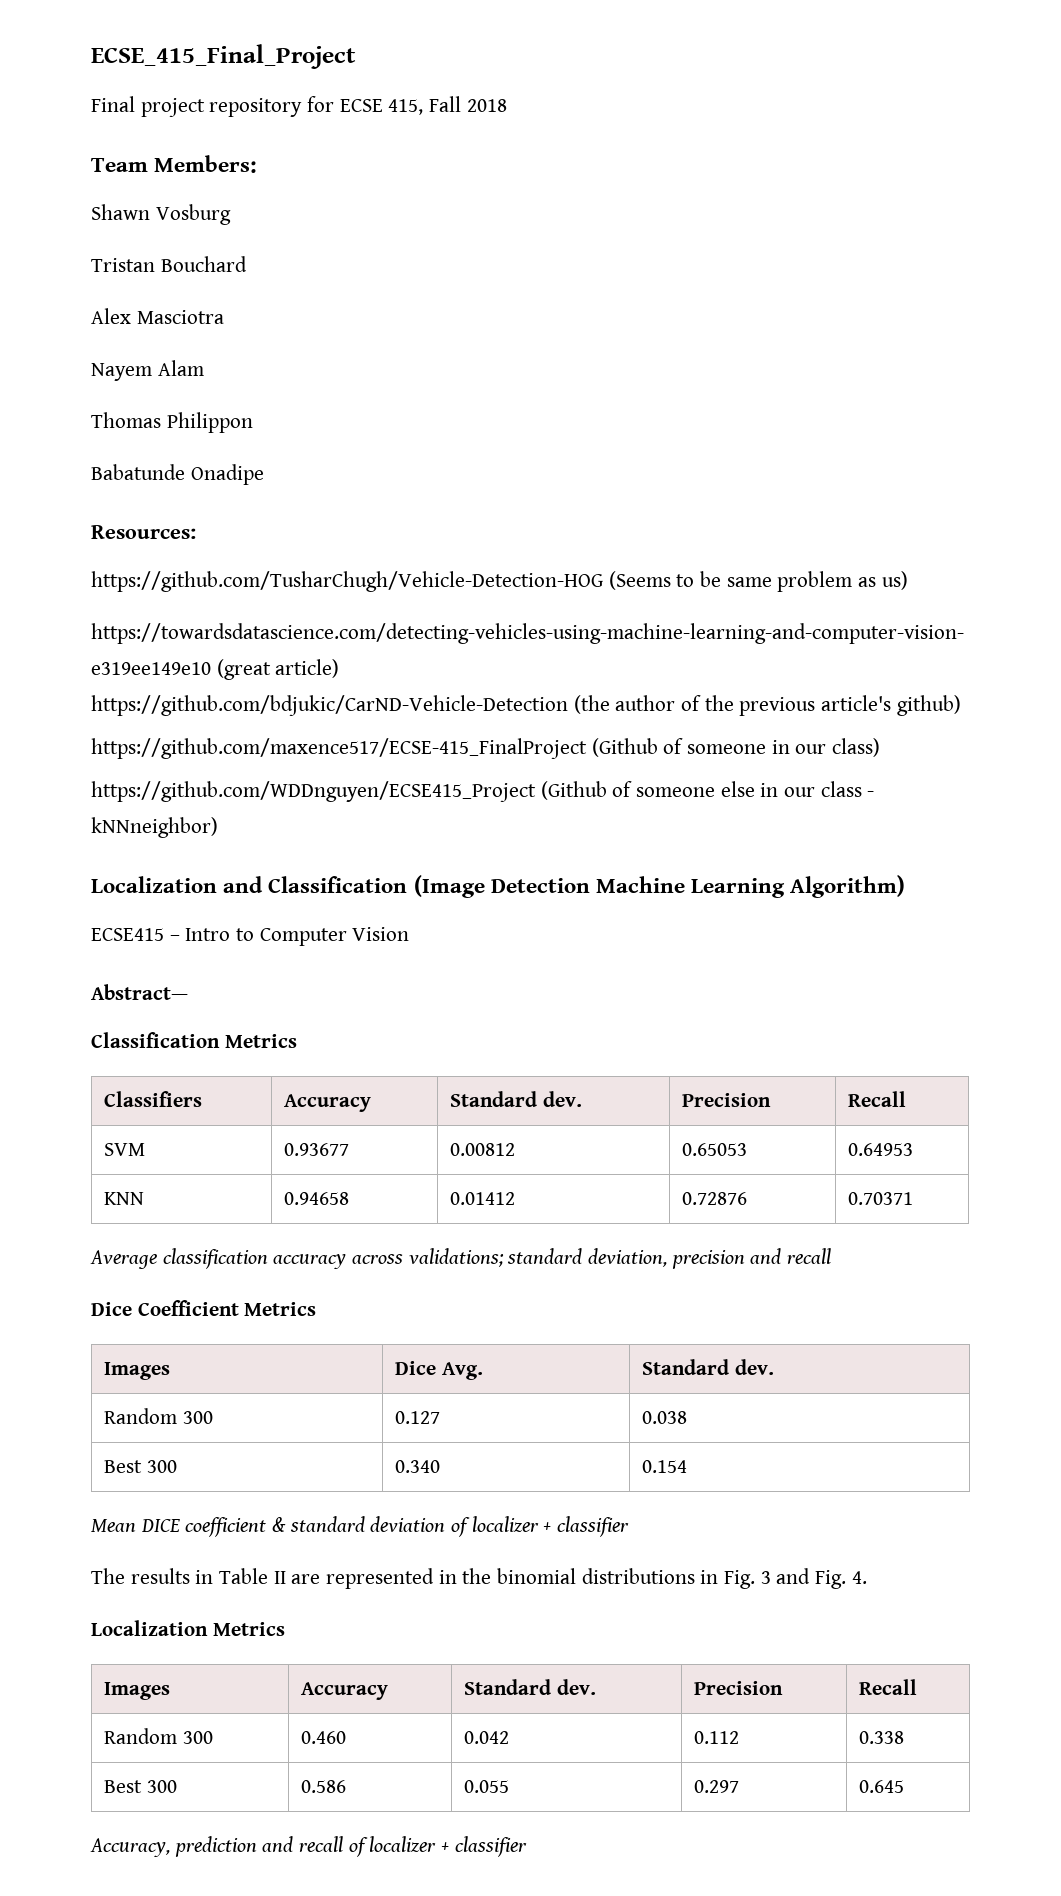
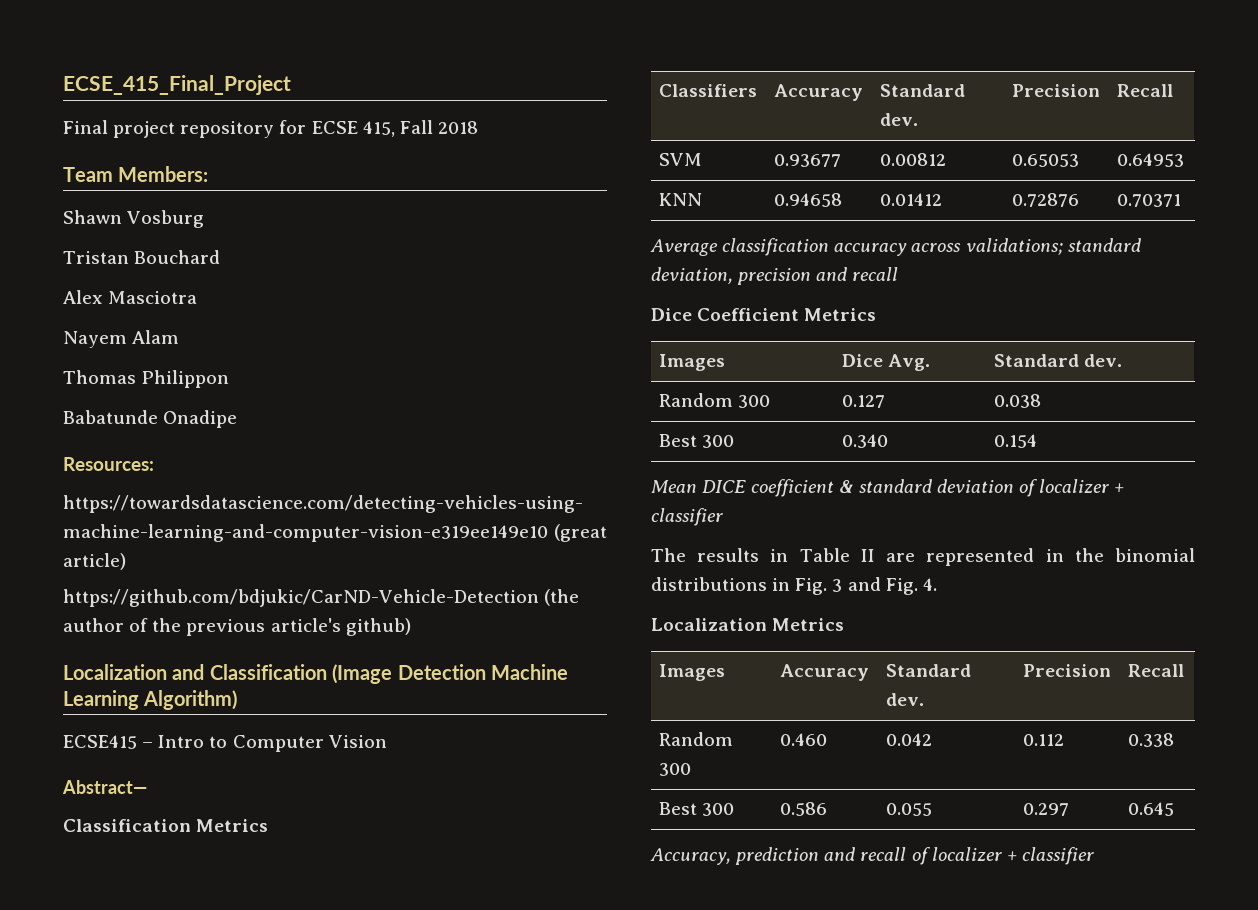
- https://github.com/TusharChugh/Vehicle-Detection-HOG (Seems to be same problem as us)
- https://github.com/maxence517/ECSE-415_FinalProject (Github of someone in our class)
- https://github.com/WDDnguyen/ECSE415_Project (Github of someone else in our class - kNNneighbor)

